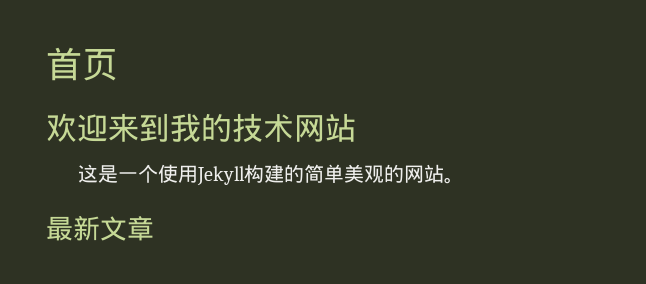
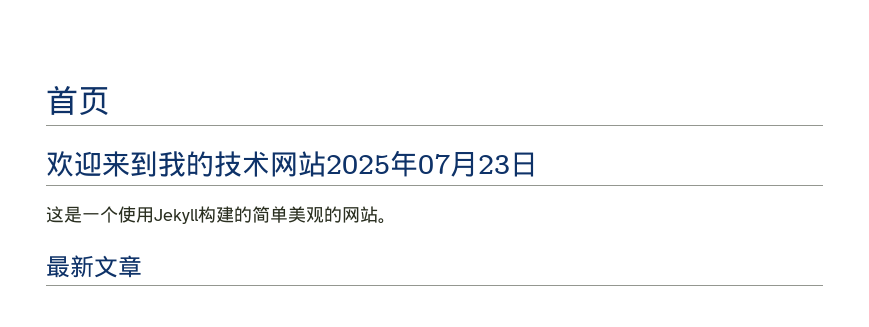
- 欢迎来到我的技术网站
+ 欢迎来到我的技术网站2025年07月23日

